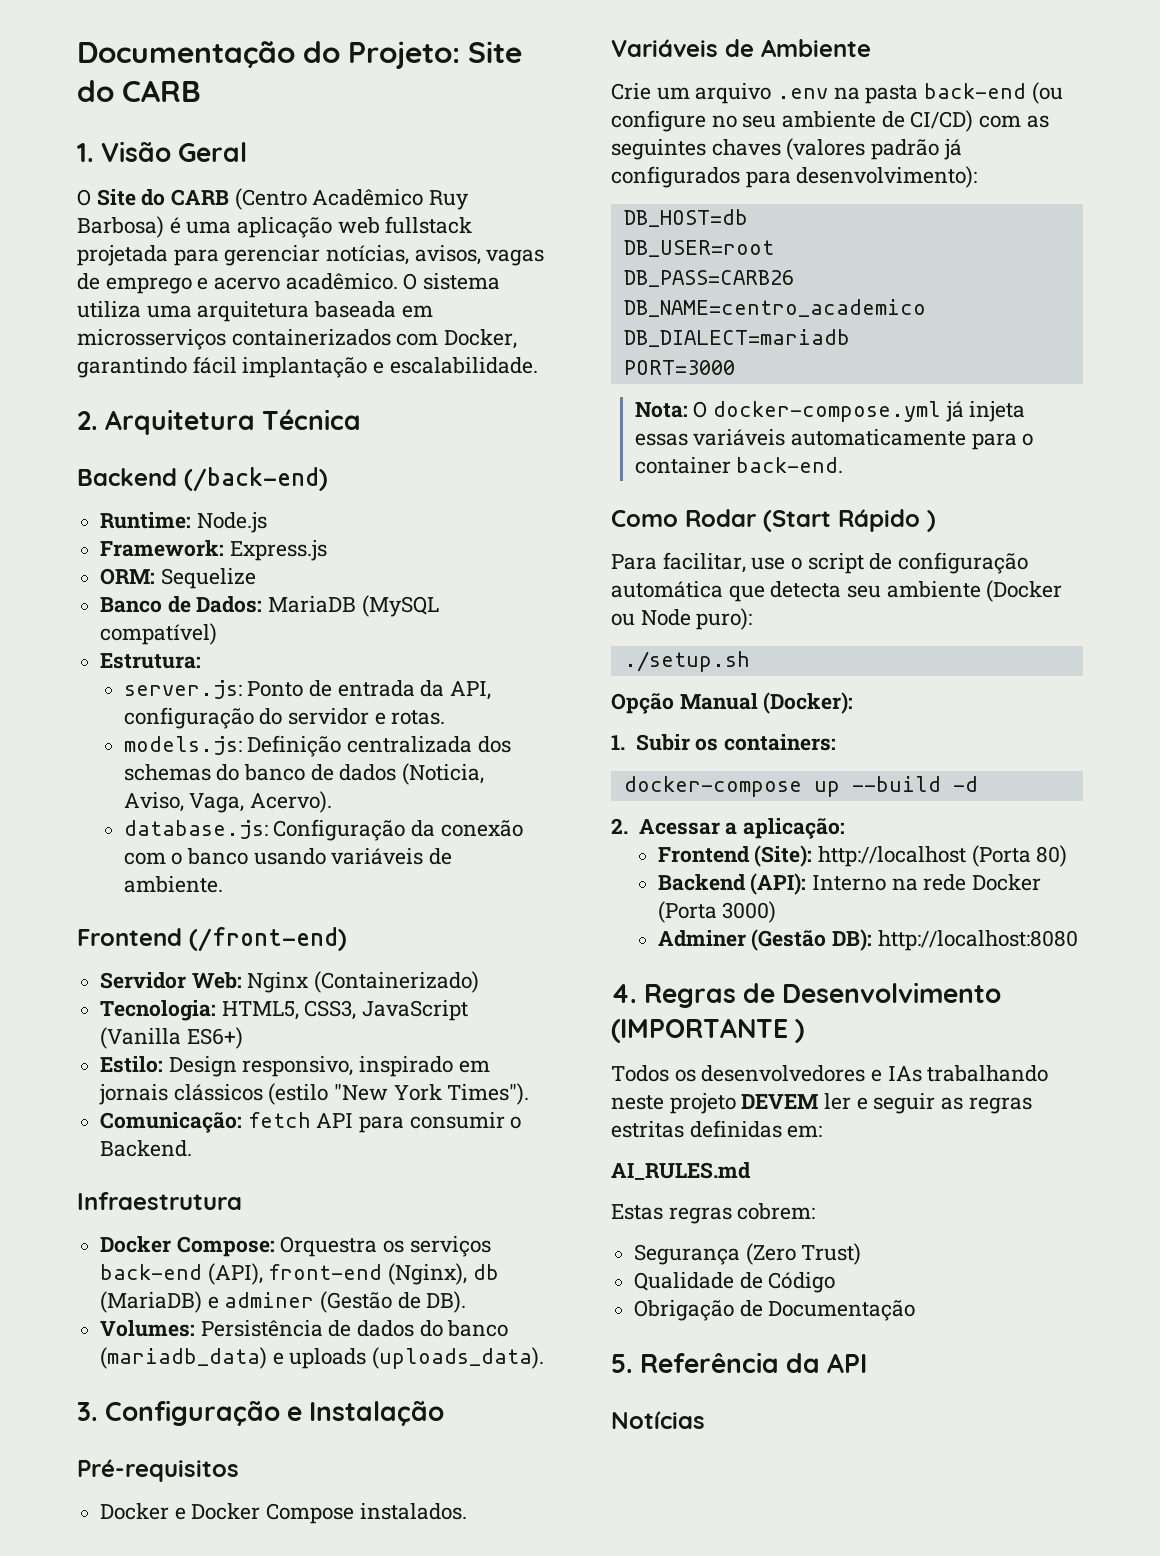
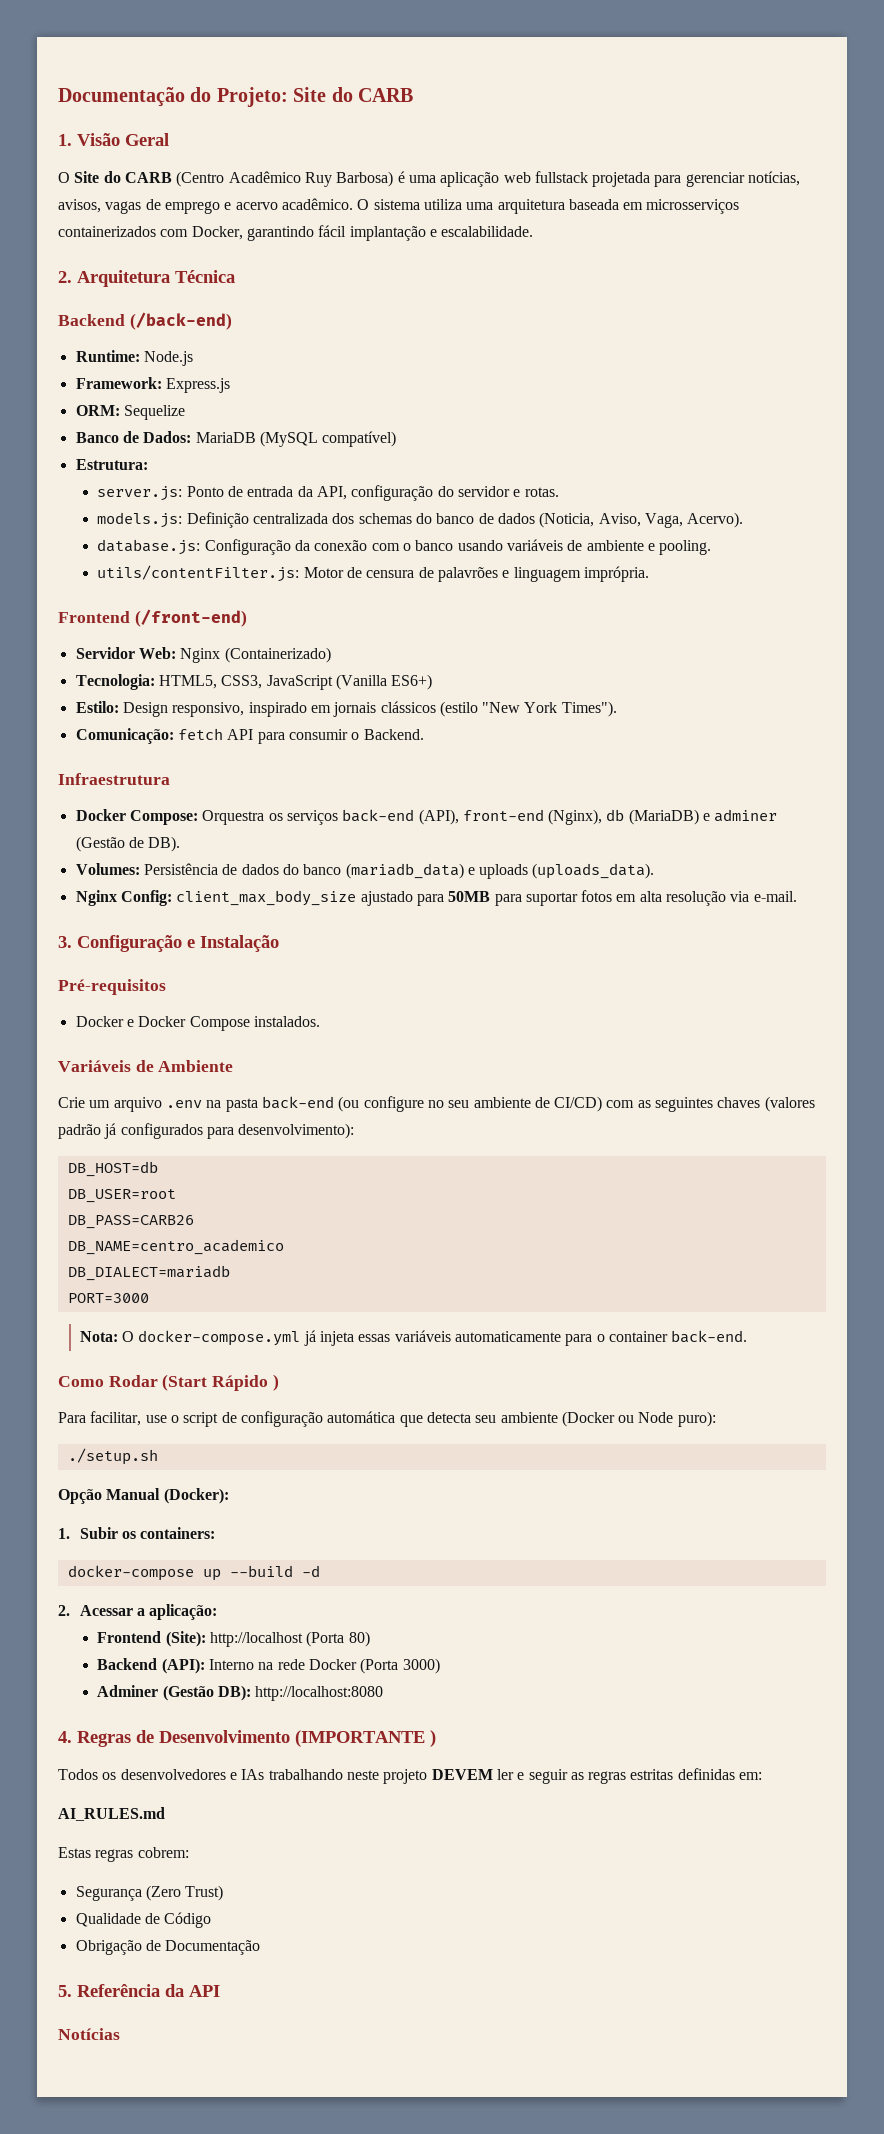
- database.js: Configuração da conexão com o banco usando variáveis de ambiente.
+ database.js: Configuração da conexão com o banco usando variáveis de ambiente e pooling.
+ utils/contentFilter.js: Motor de censura de palavrões e linguagem imprópria.
+ Nginx Config: client_max_body_size ajustado para 50MB para suportar fotos em alta resolução via e-mail.

